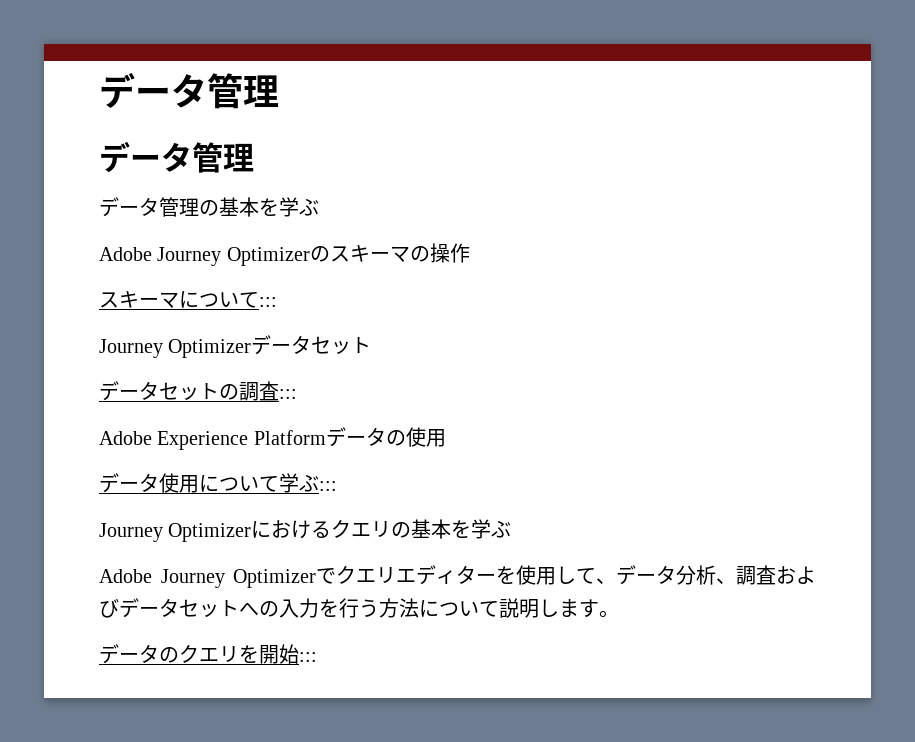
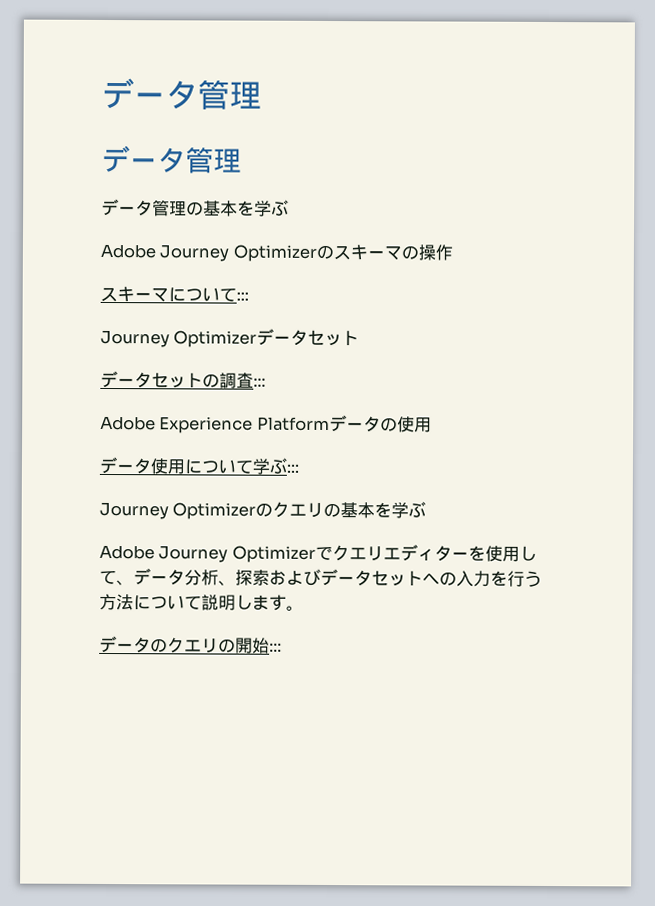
- Journey Optimizerにおけるクエリの基本を学ぶ
+ Journey Optimizerのクエリの基本を学ぶ
- Adobe Journey Optimizerでクエリエディターを使用して、データ分析、調査およびデータセットへの入力を行う方法について説明します。
+ Adobe Journey Optimizerでクエリエディターを使用して、データ分析、探索およびデータセットへの入力を行う方法について説明します。
- データのクエリを開始:::
+ データのクエリの開始:::

